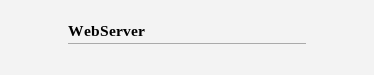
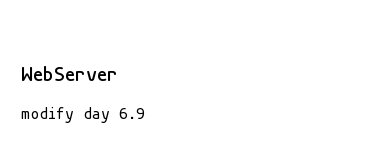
+ modify day 6.9

